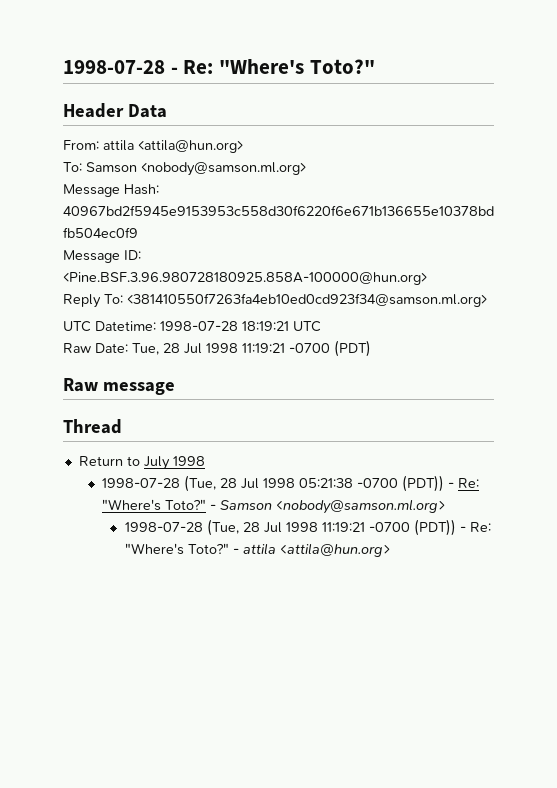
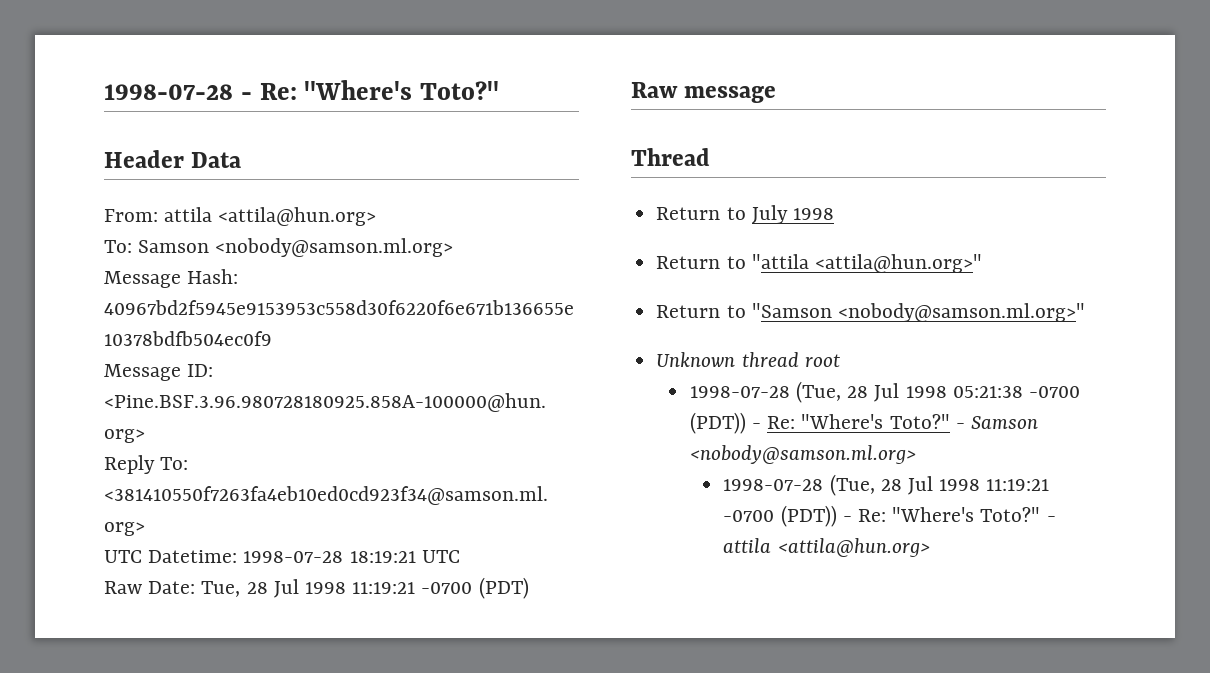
+ Return to "attila <attila@hun.org>"
+ Return to "Samson <nobody@samson.ml.org>"
+ Unknown thread root

